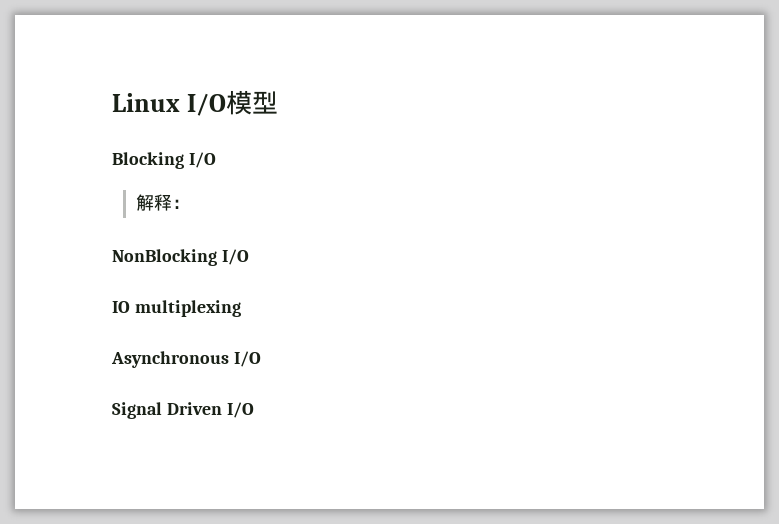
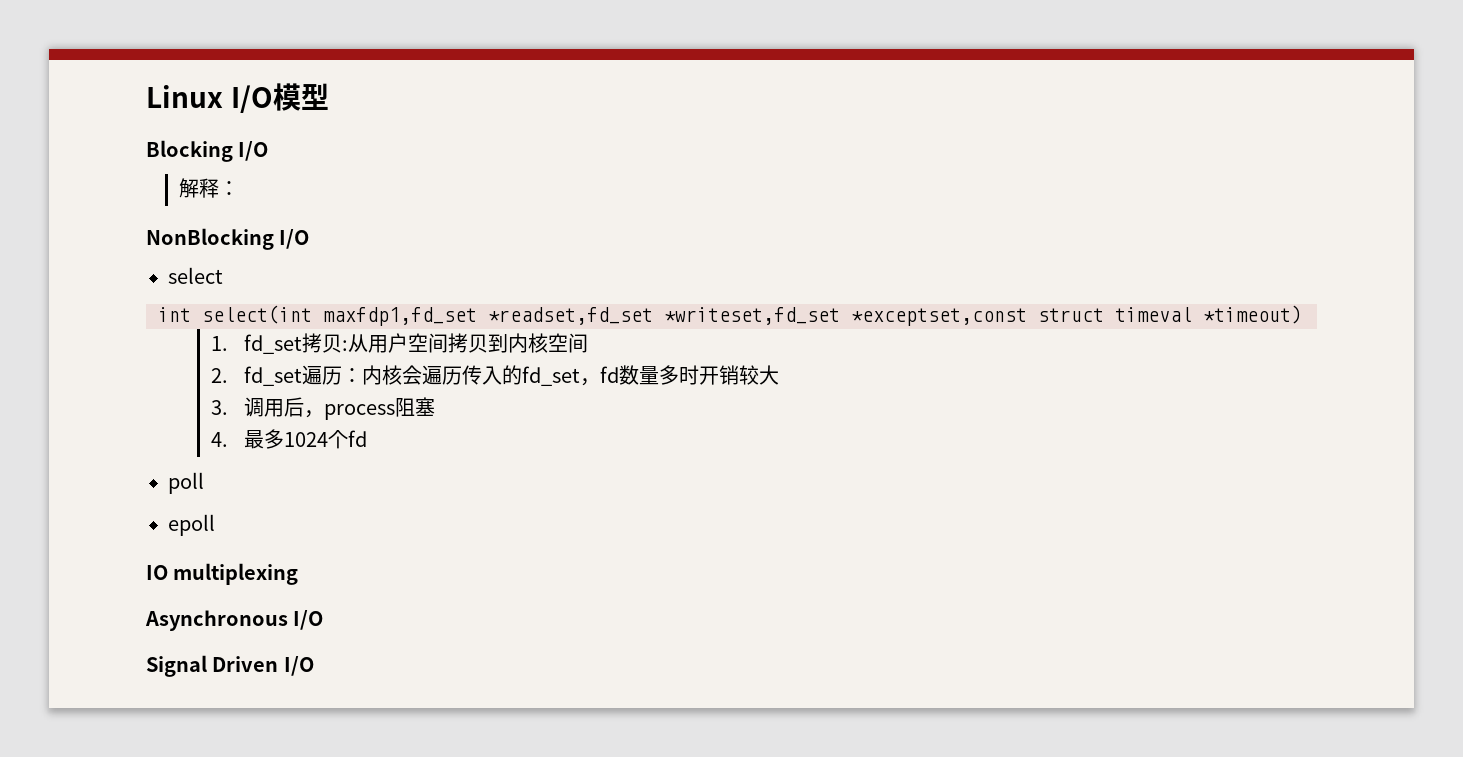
+ select
+ int select(int maxfdp1,fd_set *readset,fd_set *writeset,fd_set *exceptset,const struct timeval *timeout)
+ 1. fd_set拷贝:从用户空间拷贝到内核空间
+ 2. fd_set遍历：内核会遍历传入的fd_set，fd数量多时开销较大
+ 3.调用后，process阻塞
+ 4.最多1024个fd
+ poll
+ epoll

